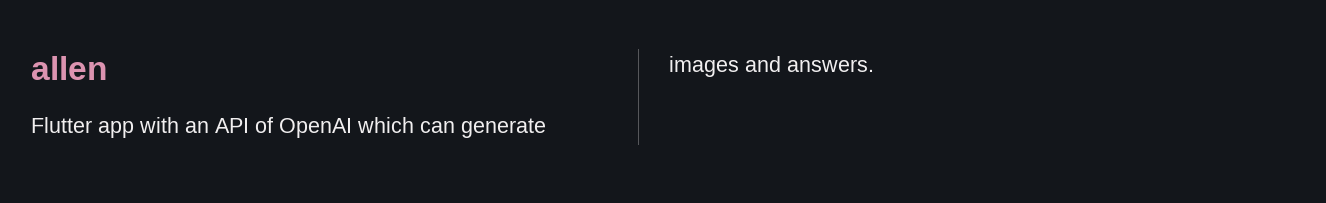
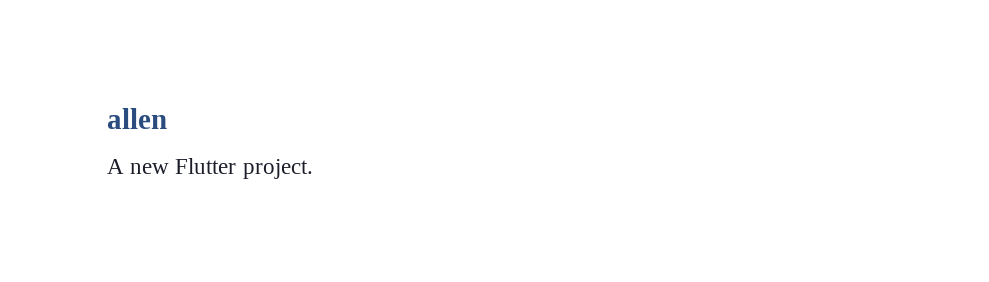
- Flutter app with an API of OpenAI which can generate images and answers.
+ A new Flutter project.

